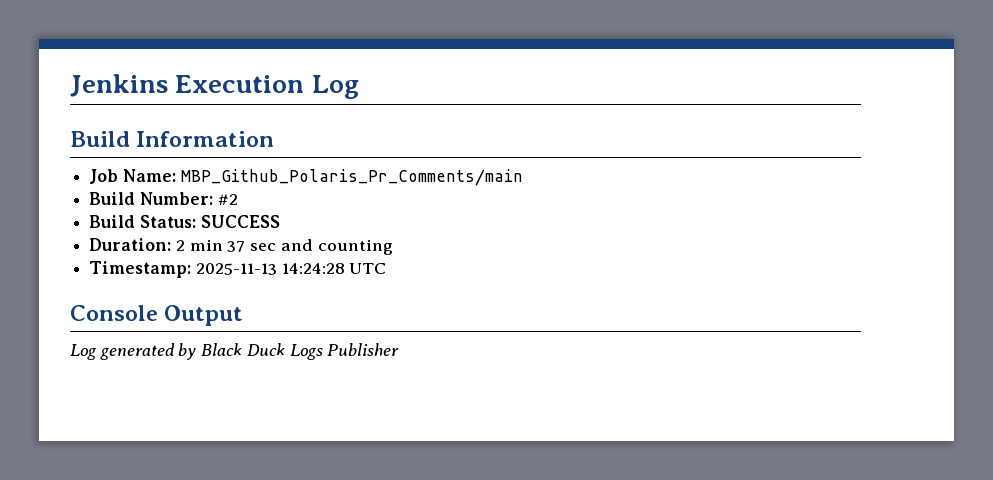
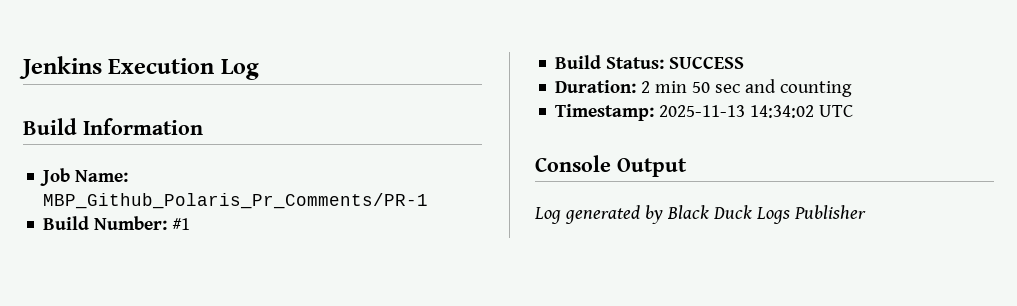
- Job Name: MBP_Github_Polaris_Pr_Comments/main
+ Job Name: MBP_Github_Polaris_Pr_Comments/PR-1
- Build Number: #2
+ Build Number: #1
- Duration: 2 min 37 sec and counting
+ Duration: 2 min 50 sec and counting
- Timestamp: 2025-11-13 14:24:28 UTC
+ Timestamp: 2025-11-13 14:34:02 UTC

